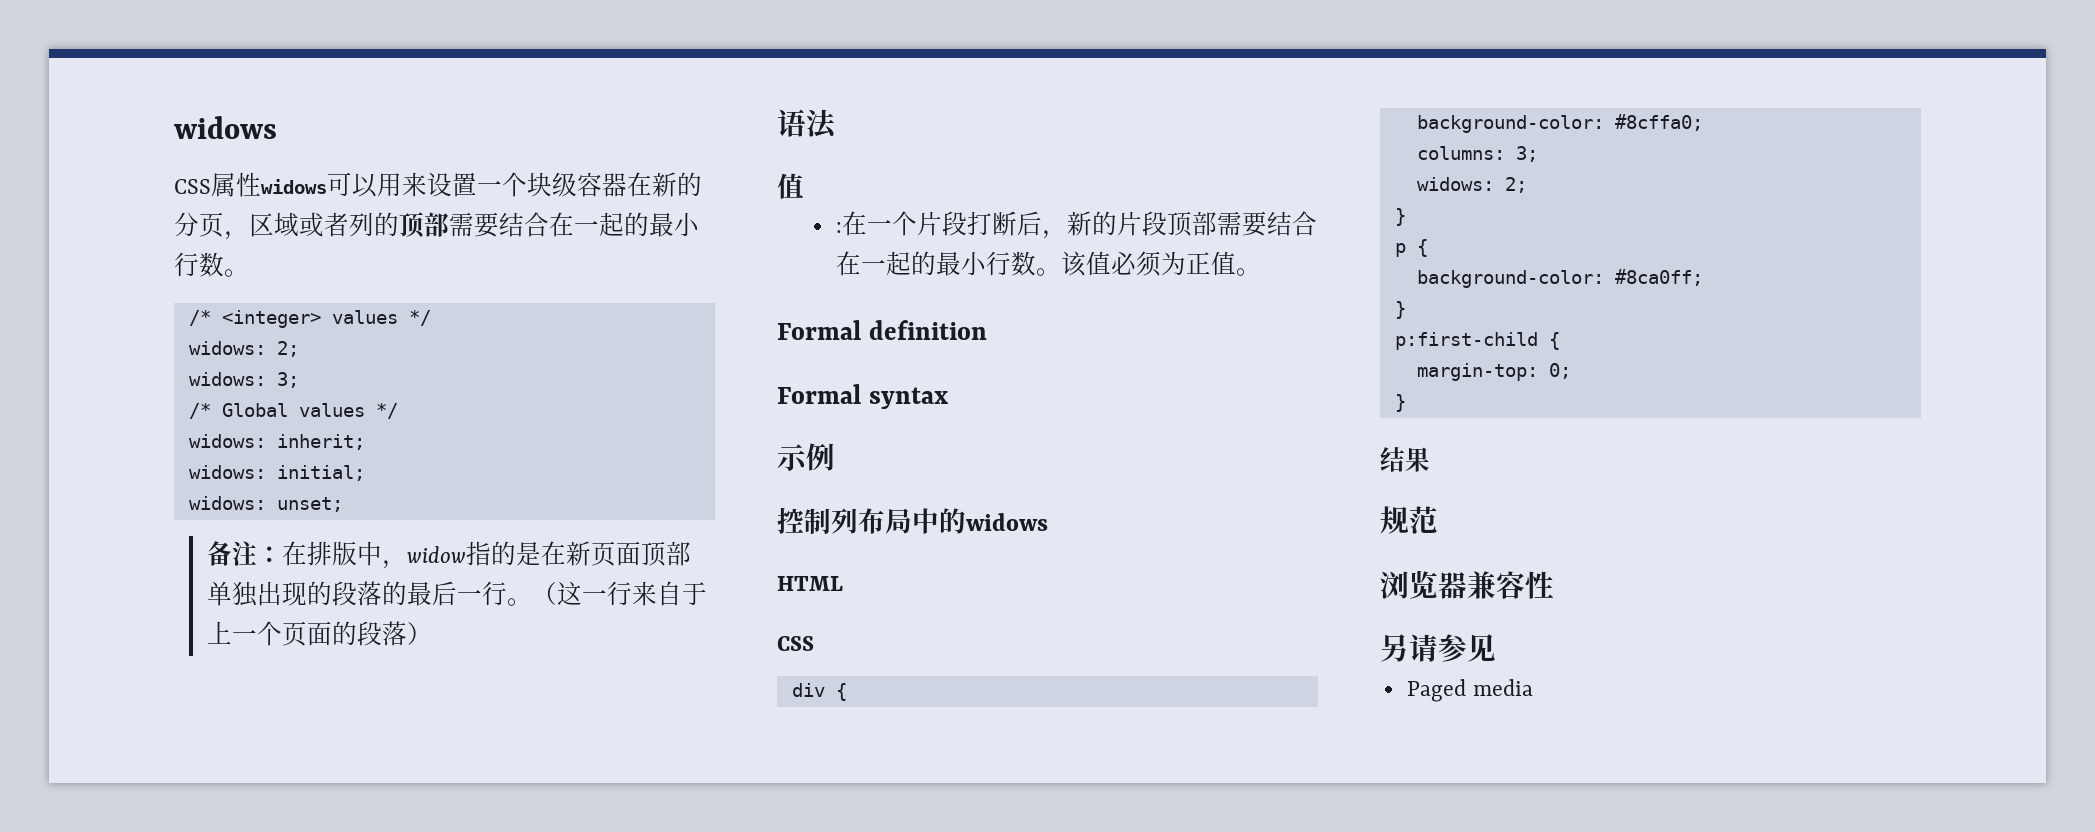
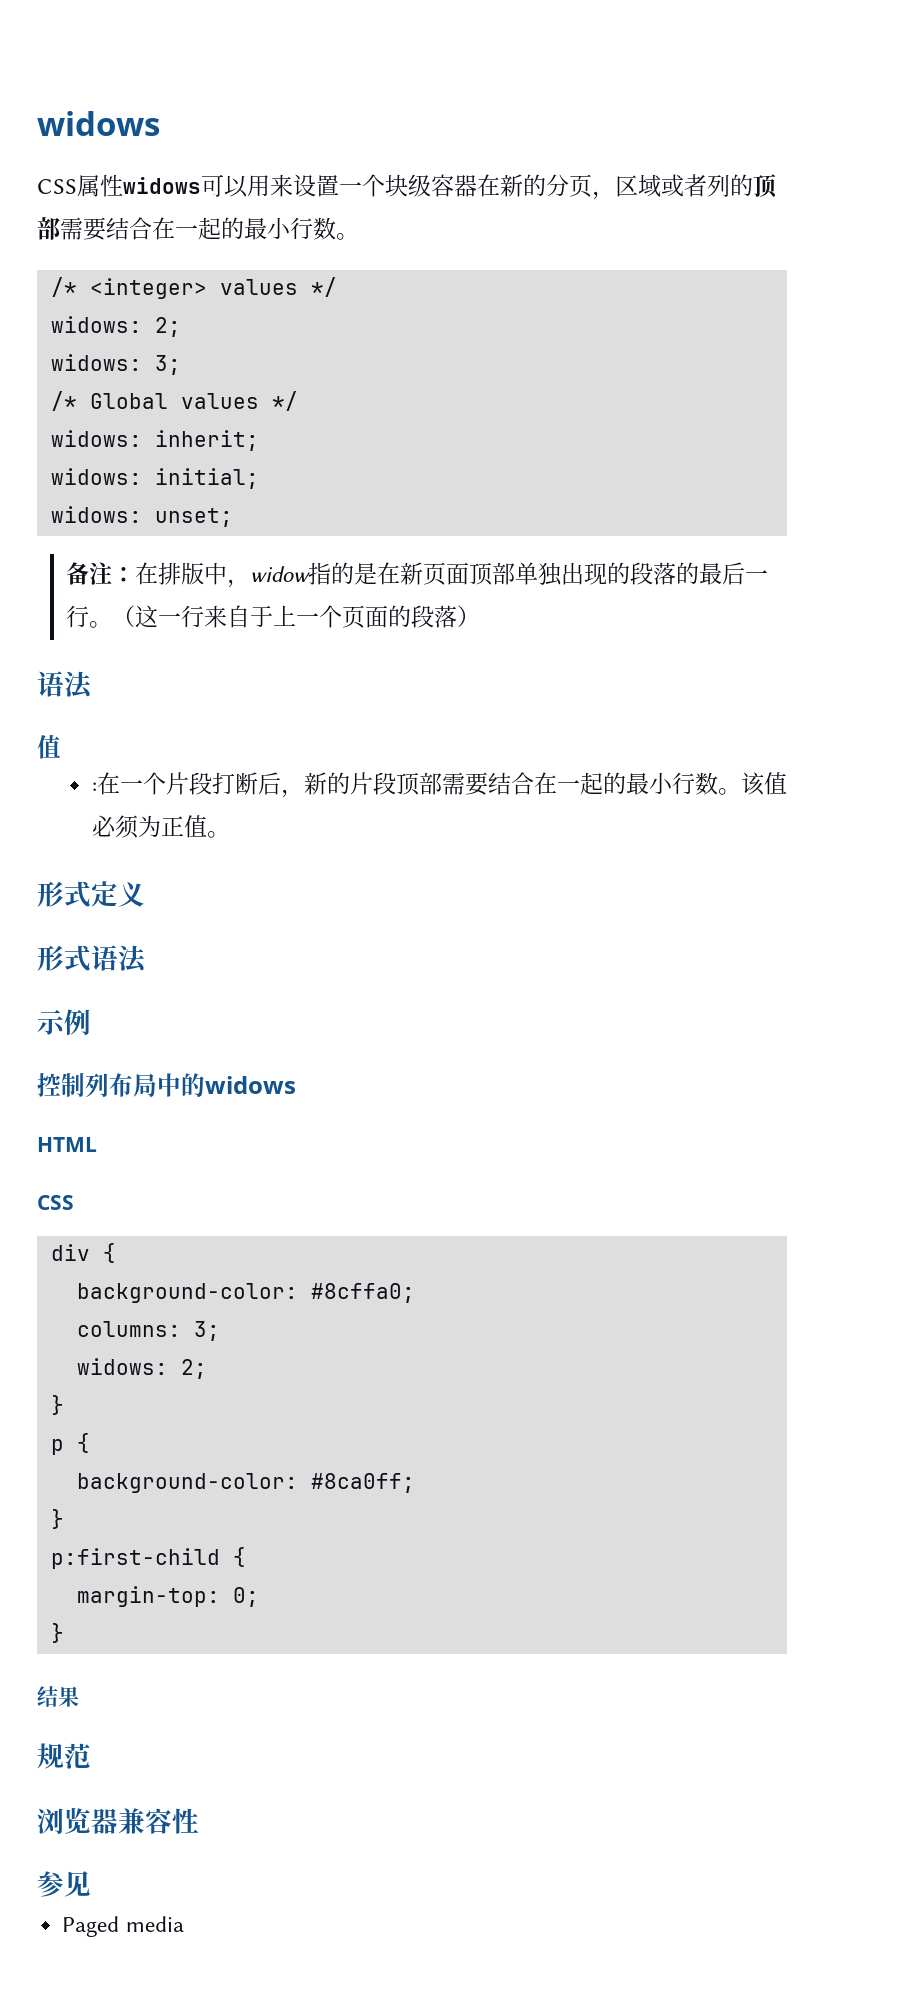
- Formal definition
- Formal syntax
+ 形式定义
+ 形式语法
- 另请参见
+ 参见

